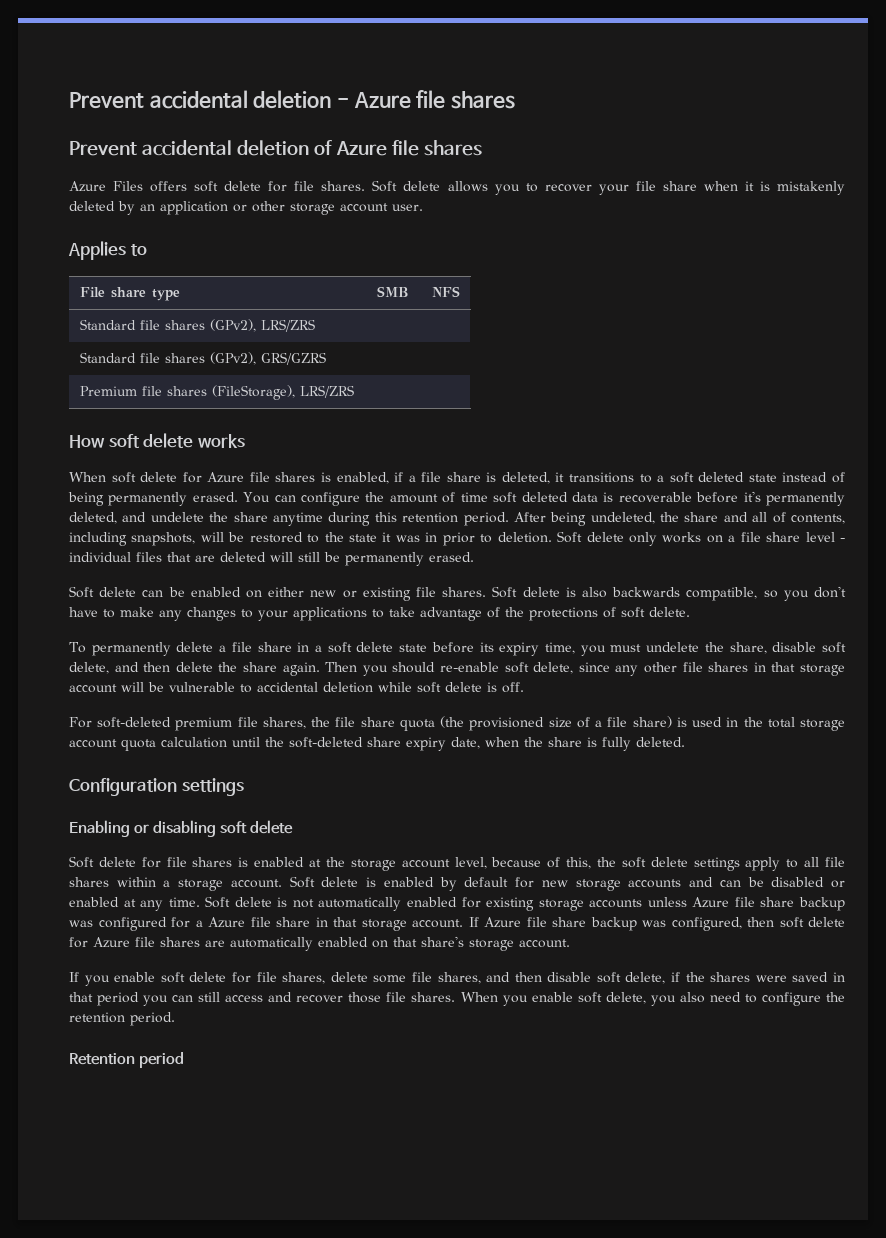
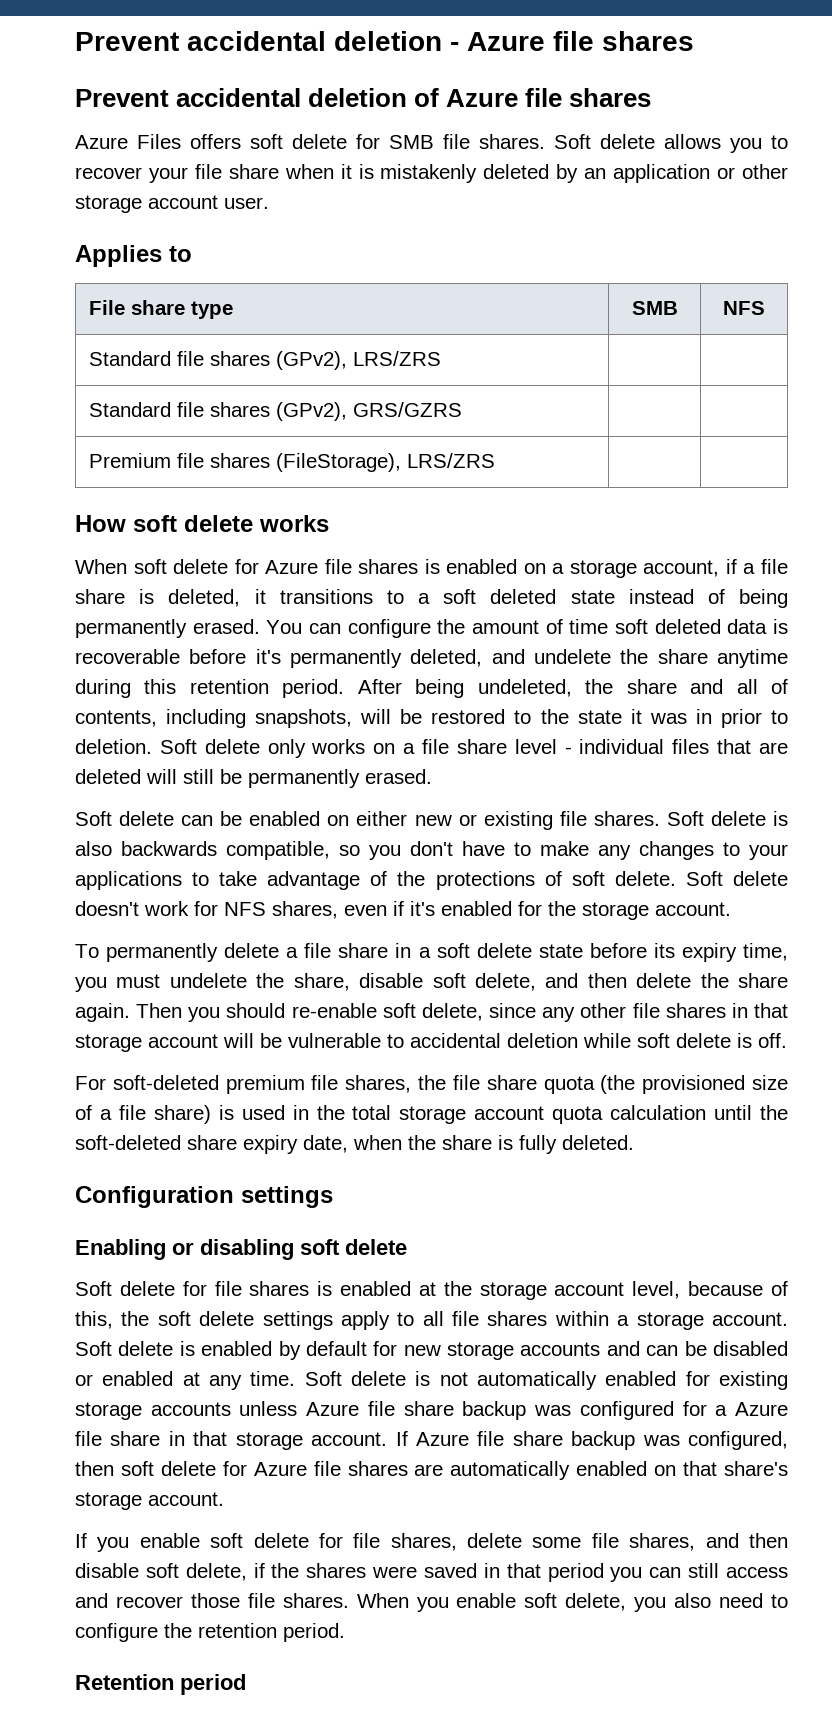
- Azure Files offers soft delete for file shares.
+ Azure Files offers soft delete for SMB file shares.
- When soft delete for Azure file shares is enabled, if a file share is deleted, it transitions to a soft deleted state instead of being permanently erased.
+ When soft delete for Azure file shares is enabled on a storage account, if a file share is deleted, it transitions to a soft deleted state instead of being permanently erased.
+ Soft delete doesn't work for NFS shares, even if it's enabled for the storage account.

